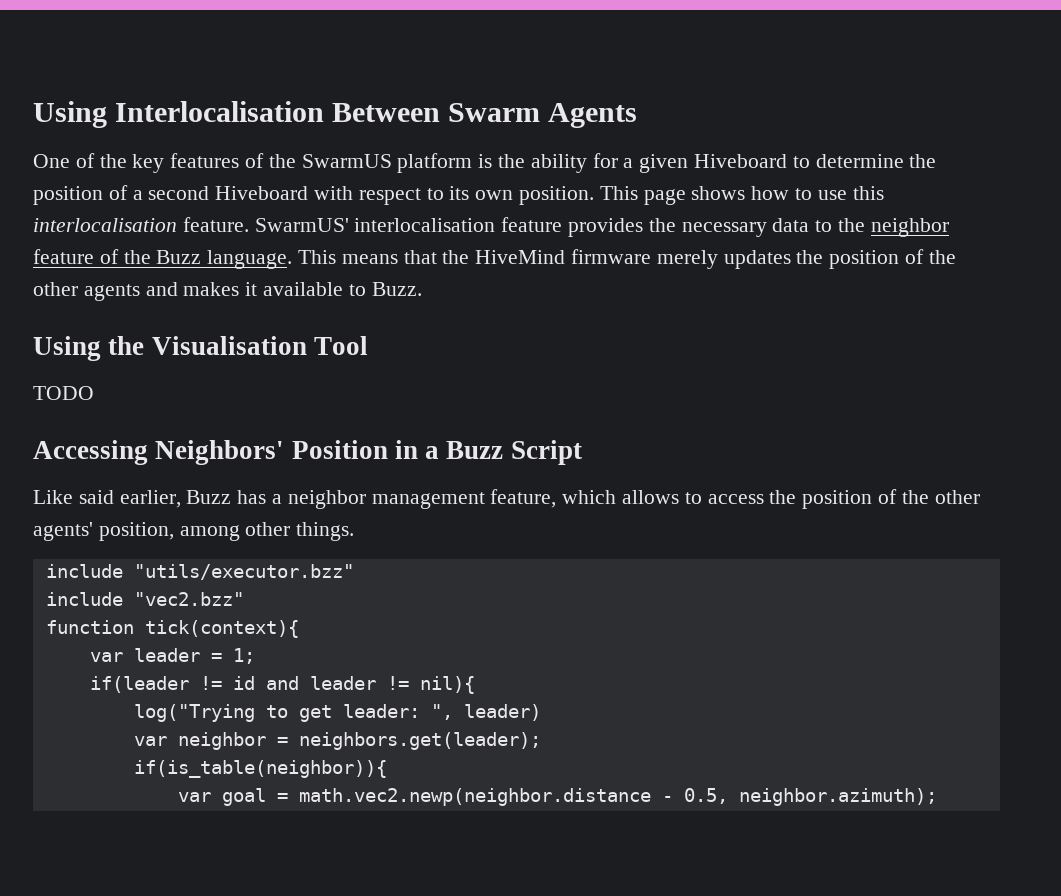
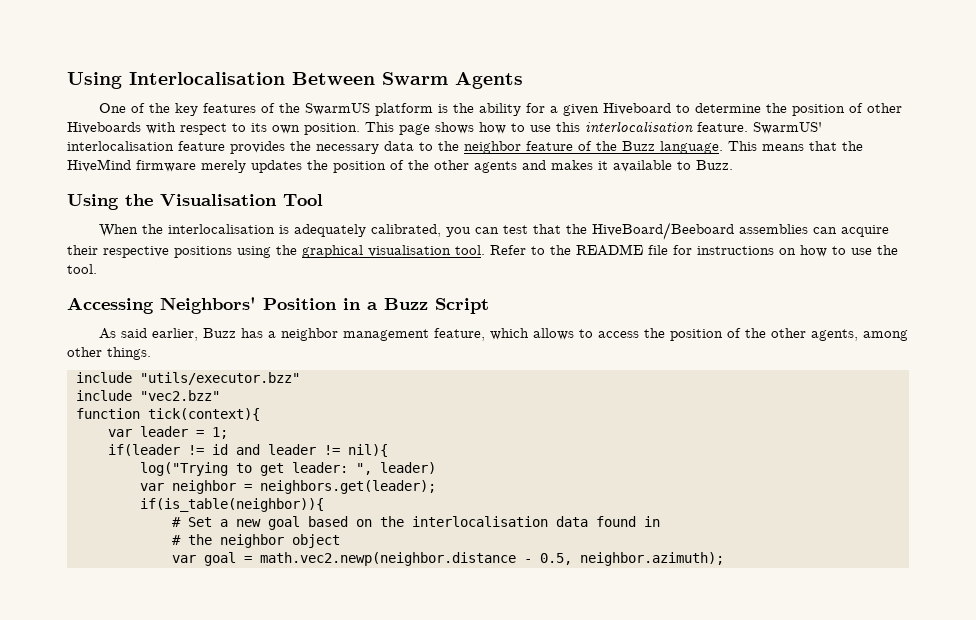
- One of the key features of the SwarmUS platform is the ability for a given Hiveboard to determine the position of a second Hiveboard with respect to its own position.
+ One of the key features of the SwarmUS platform is the ability for a given Hiveboard to determine the position of other Hiveboards with respect to its own position.
- TODO
+ When the interlocalisation is adequately calibrated, you can test that the HiveBoard/Beeboard assemblies can acquire their respective positions using the graphical visualisation tool. Refer to the README file for instructions on how to use the tool.
- Like said earlier, Buzz has a neighbor management feature, which allows to access the position of the other agents' position, among other things.
+ As said earlier, Buzz has a neighbor management feature, which allows to access the position of the other agents, among other things.
+ # Set a new goal based on the interlocalisation data found in
+ # the neighbor object

